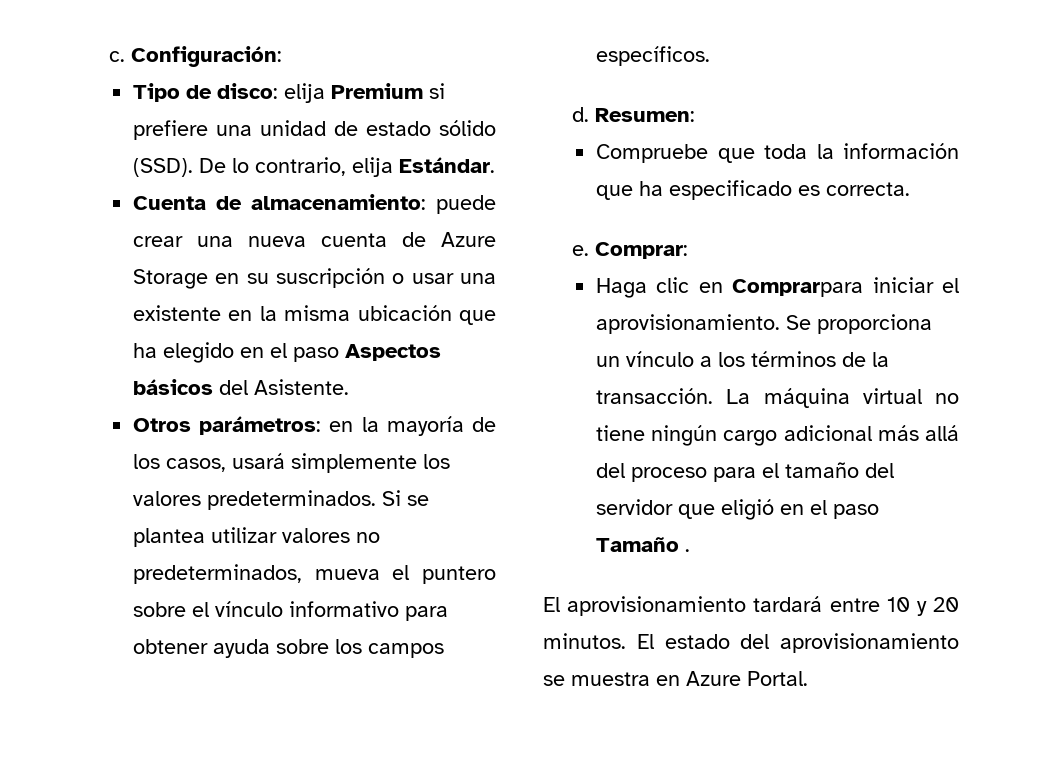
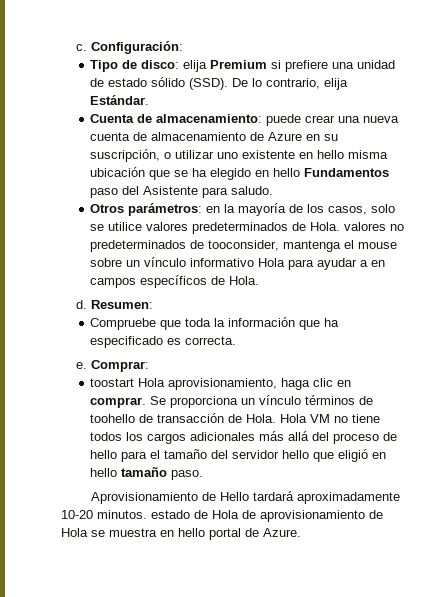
- Cuenta de almacenamiento: puede crear una nueva cuenta de Azure Storage en su suscripción o usar una existente en la misma ubicación que ha elegido en el paso Aspectos básicos del Asistente.
+ Cuenta de almacenamiento: puede crear una nueva cuenta de almacenamiento de Azure en su suscripción, o utilizar uno existente en hello misma ubicación que se ha elegido en hello Fundamentos paso del Asistente para saludo.
- Otros parámetros: en la mayoría de los casos, usará simplemente los valores predeterminados. Si se plantea utilizar valores no predeterminados, mueva el puntero sobre el vínculo informativo para obtener ayuda sobre los campos específicos.
+ Otros parámetros: en la mayoría de los casos, solo se utilice valores predeterminados de Hola. valores no predeterminados de tooconsider, mantenga el mouse sobre un vínculo informativo Hola para ayudar a en campos específicos de Hola.
- Haga clic en Comprarpara iniciar el aprovisionamiento. Se proporciona un vínculo a los términos de la transacción. La máquina virtual no tiene ningún cargo adicional más allá del proceso para el tamaño del servidor que eligió en el paso Tamaño .
- El aprovisionamiento tardará entre 10 y 20 minutos. El estado del aprovisionamiento se muestra en Azure Portal.
+ toostart Hola aprovisionamiento, haga clic en comprar. Se proporciona un vínculo términos de toohello de transacción de Hola. Hola VM no tiene todos los cargos adicionales más allá del proceso de hello para el tamaño del servidor hello que eligió en hello tamaño paso.
+ Aprovisionamiento de Hello tardará aproximadamente 10-20 minutos. estado de Hola de aprovisionamiento de Hola se muestra en hello portal de Azure.

